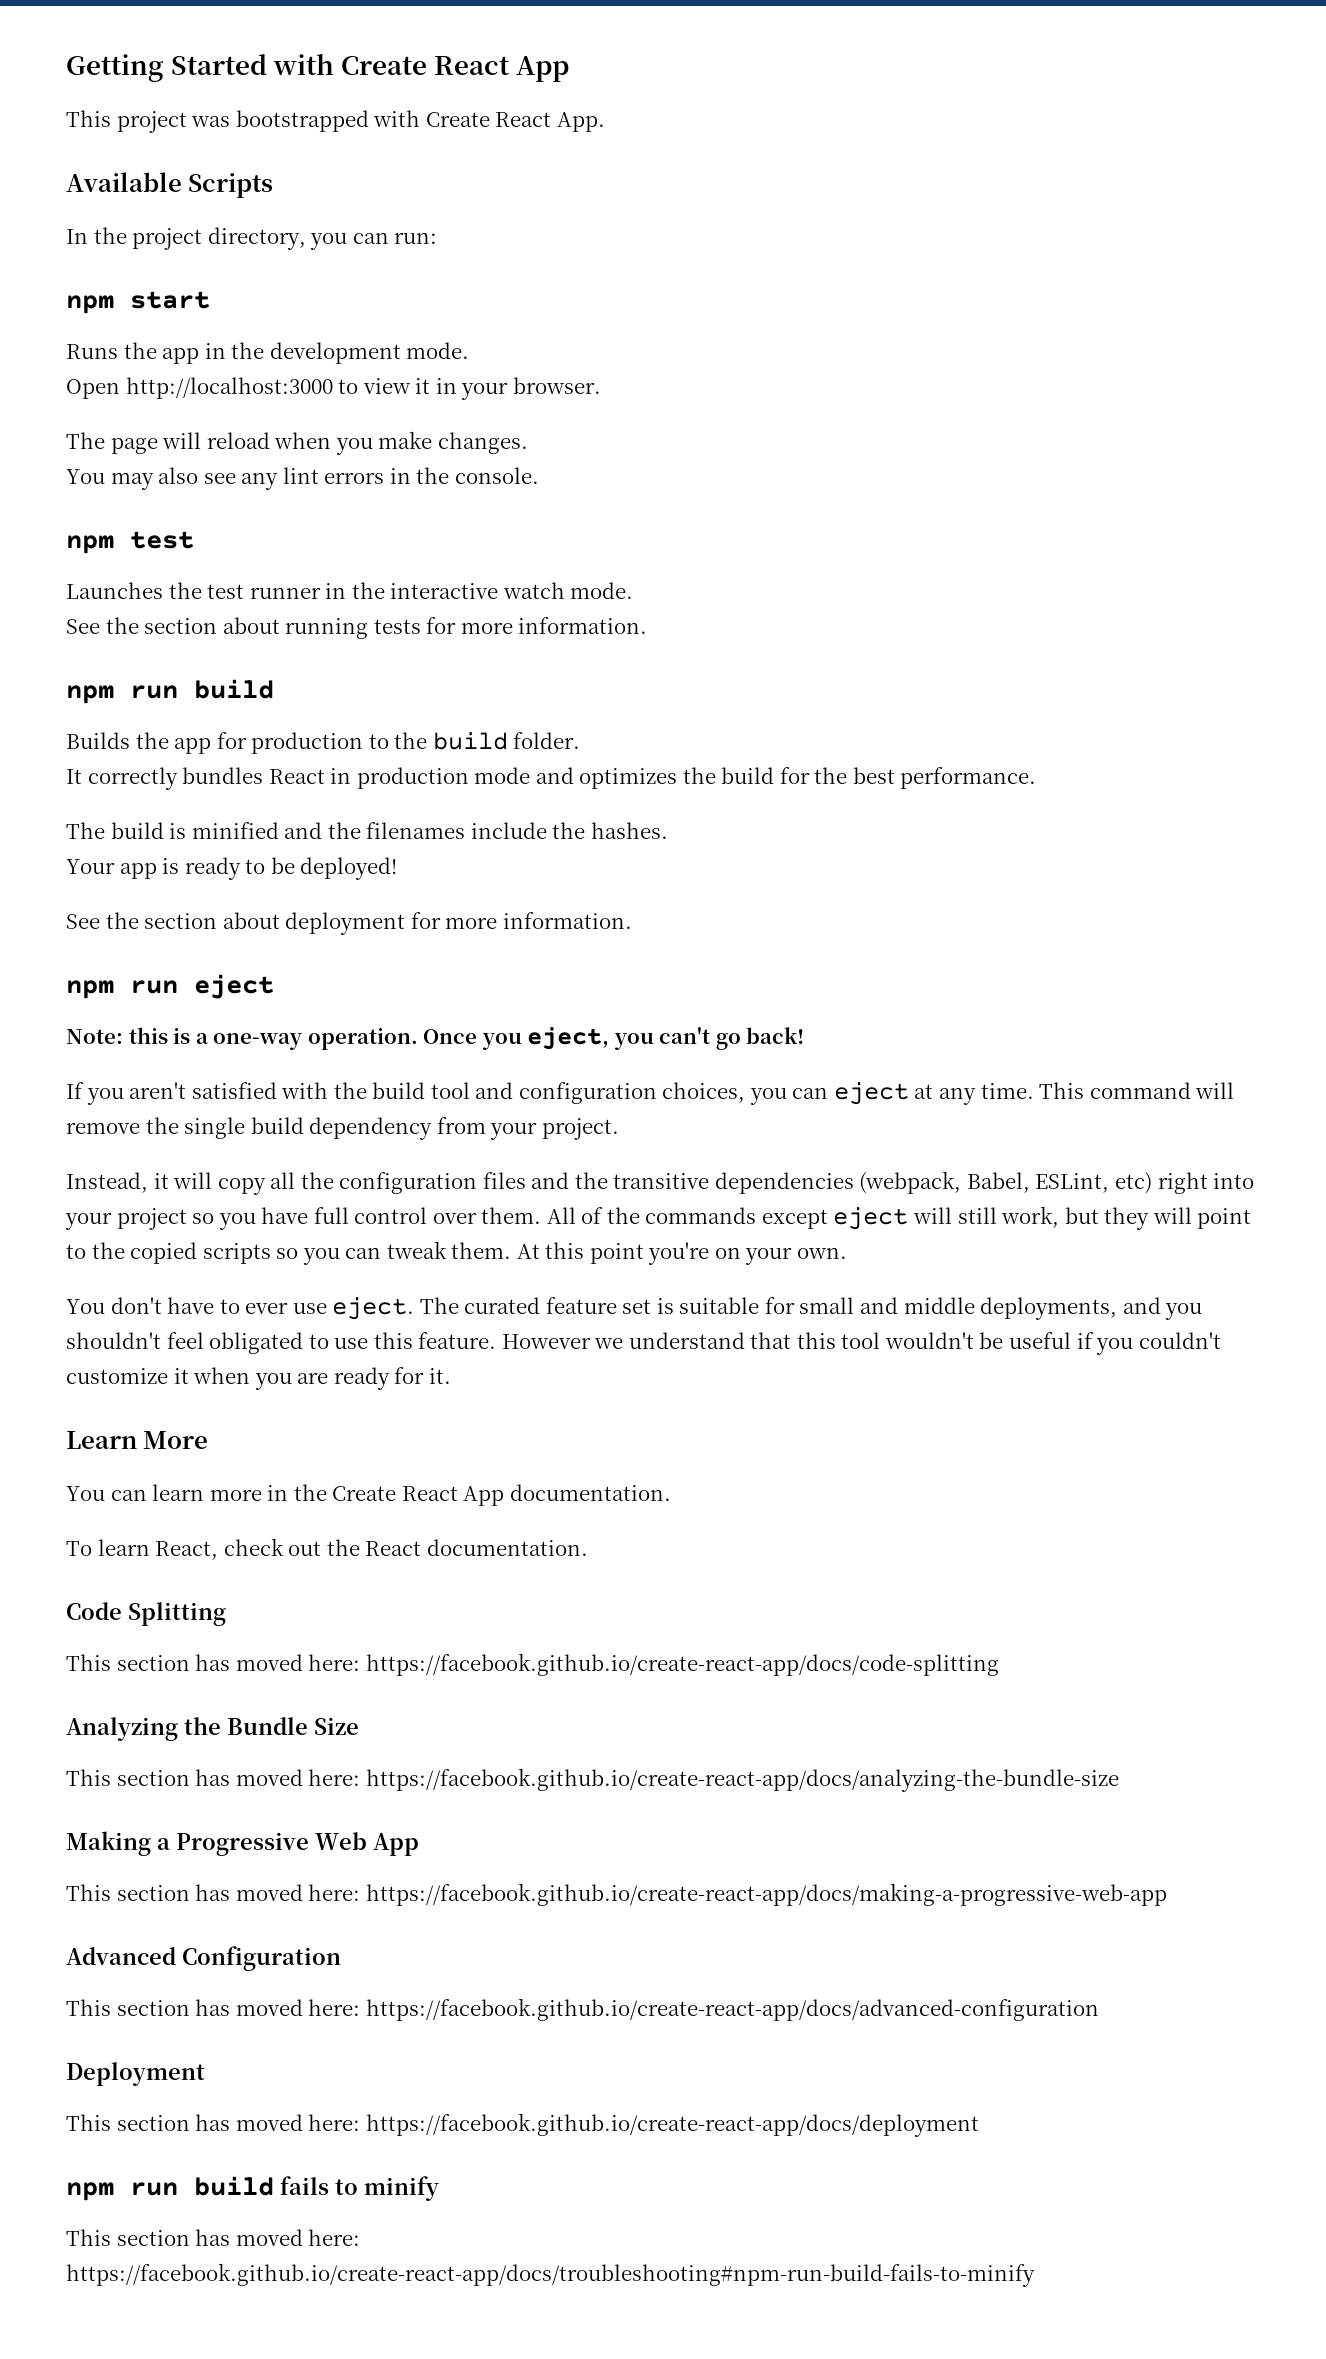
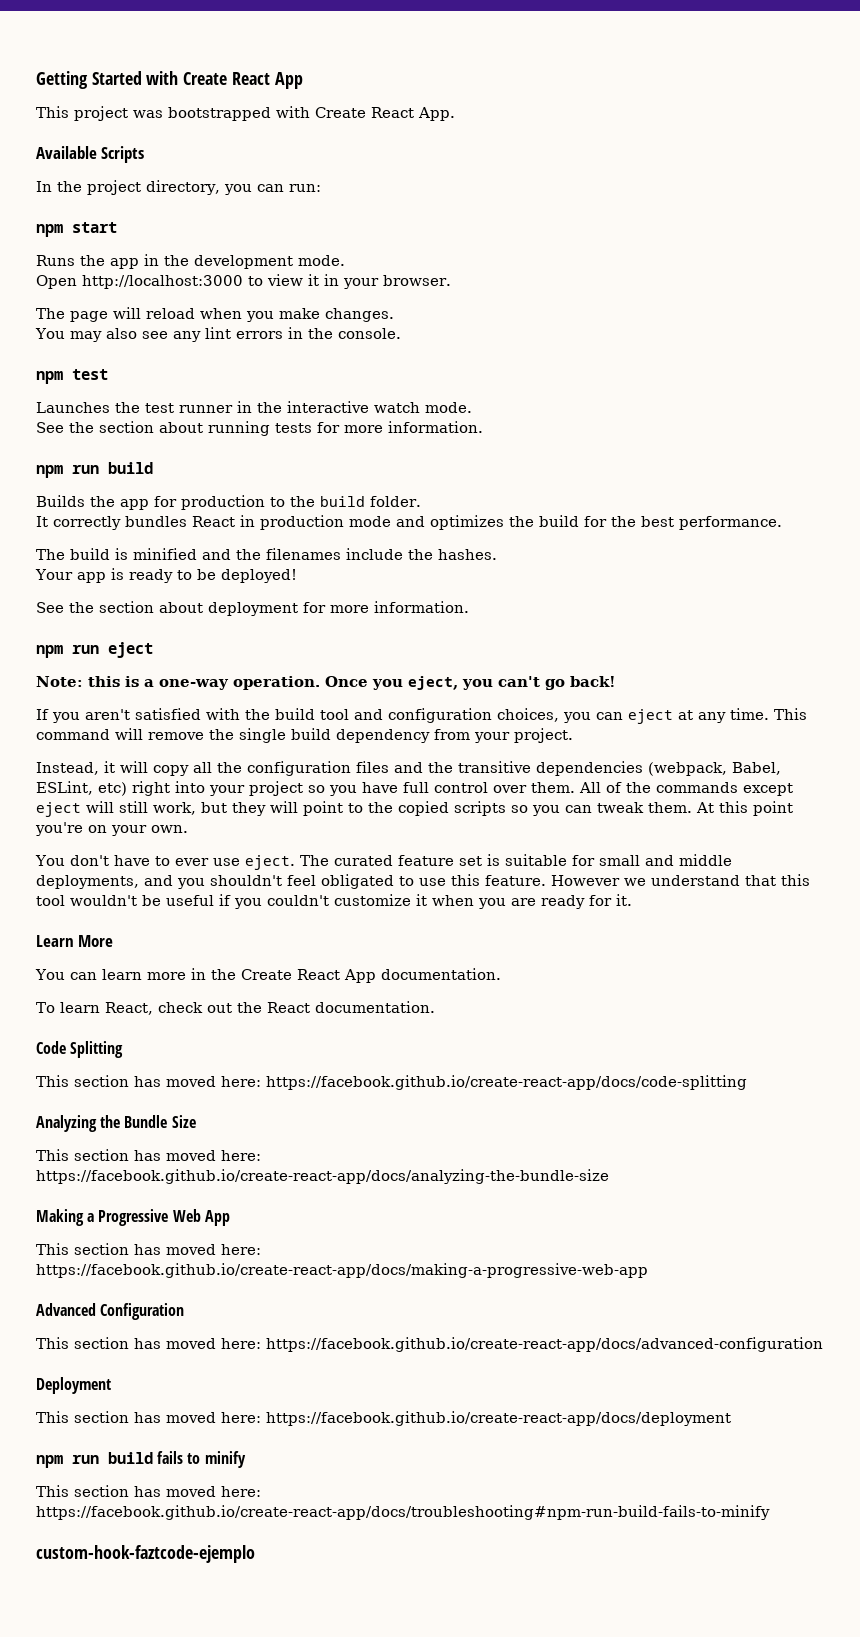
+ custom-hook-faztcode-ejemplo

